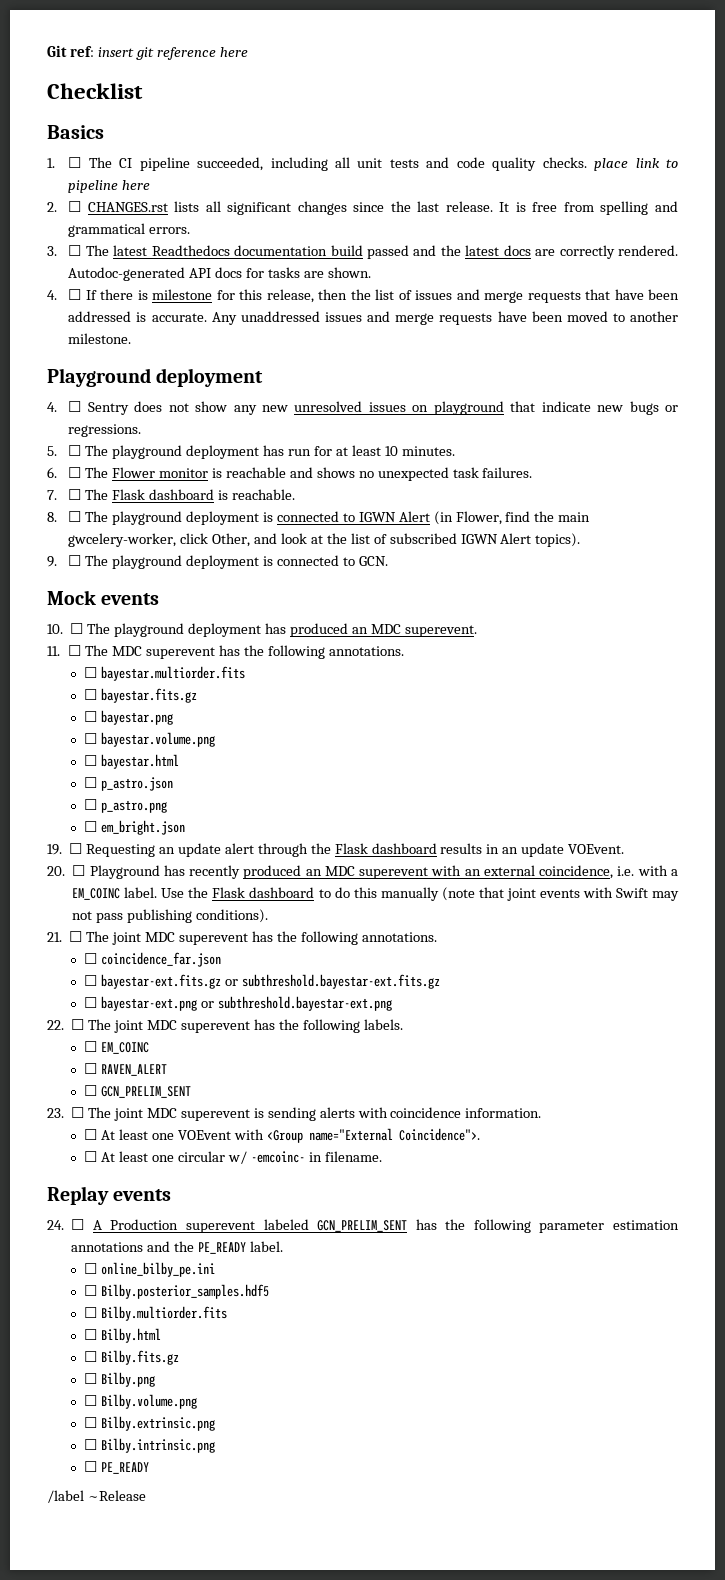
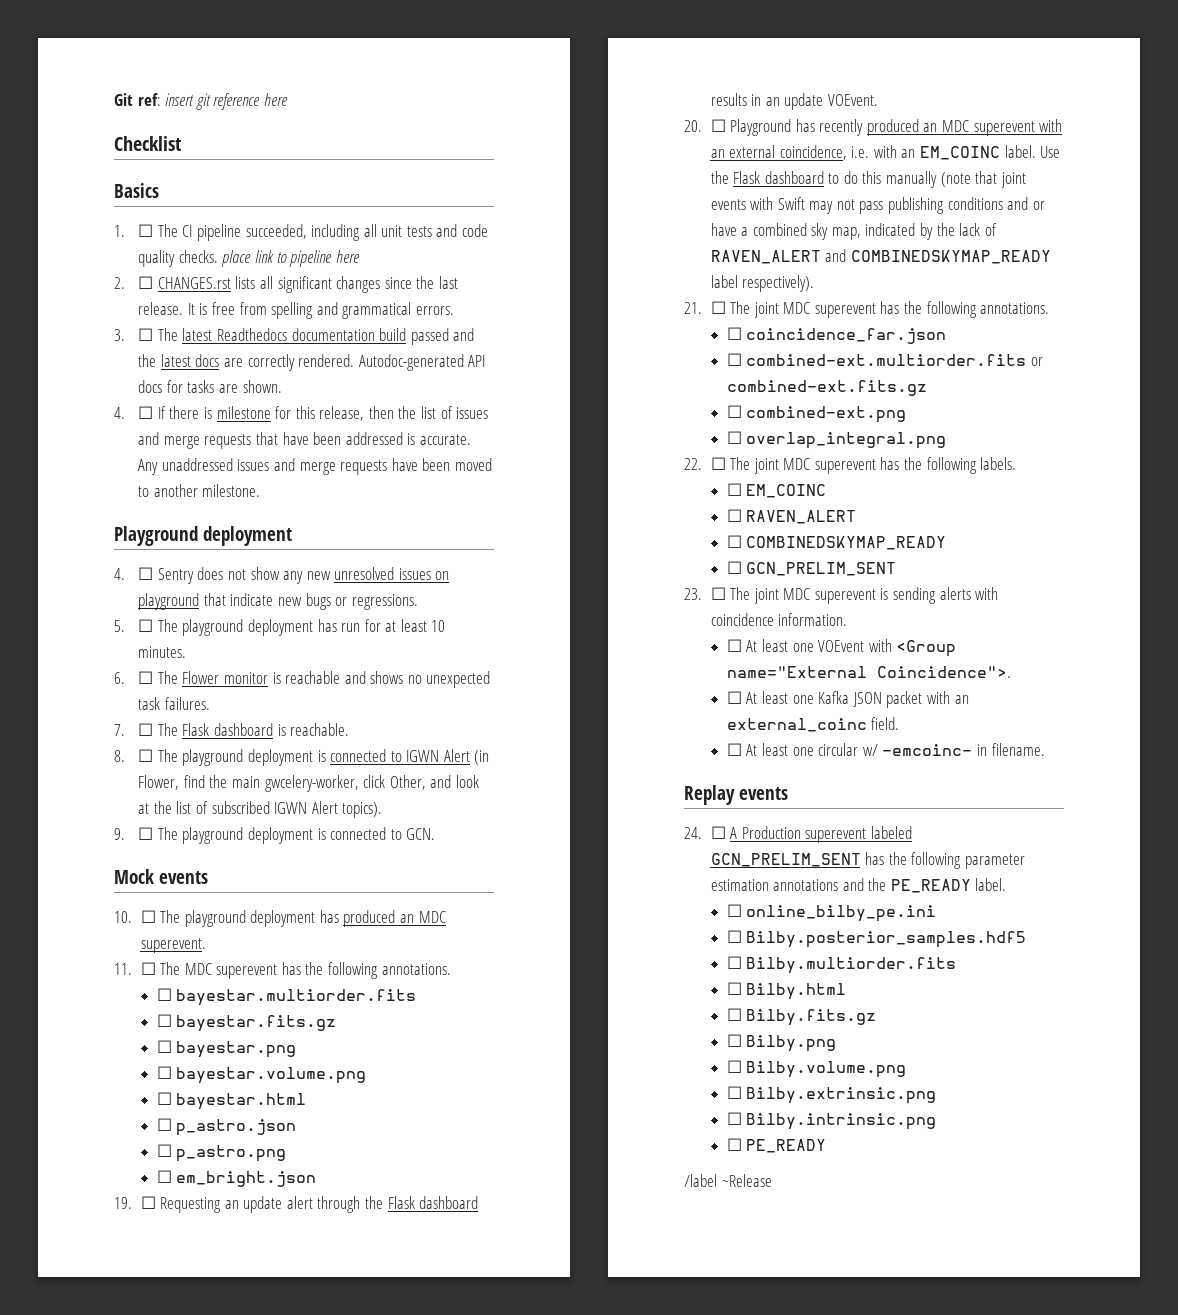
- 20. ☐ Playground has recently produced an MDC superevent with an external coincidence, i.e. with a EM_COINC label.
+ 20. ☐ Playground has recently produced an MDC superevent with an external coincidence, i.e. with an EM_COINC label.
- Use the Flask dashboard to do this manually (note that joint events with Swift may not pass publishing conditions).
+ Use the Flask dashboard to do this manually (note that joint events with Swift may not pass publishing conditions and or have a combined sky map, indicated by the lack of RAVEN_ALERT and COMBINEDSKYMAP_READY label respectively).
- ☐ bayestar-ext.fits.gz or subthreshold.bayestar-ext.fits.gz
- ☐ bayestar-ext.png or subthreshold.bayestar-ext.png
+ ☐ combined-ext.multiorder.fits or combined-ext.fits.gz
+ ☐ combined-ext.png
+ ☐ overlap_integral.png
+ ☐ COMBINEDSKYMAP_READY
+ ☐ At least one Kafka JSON packet with an external_coinc field.

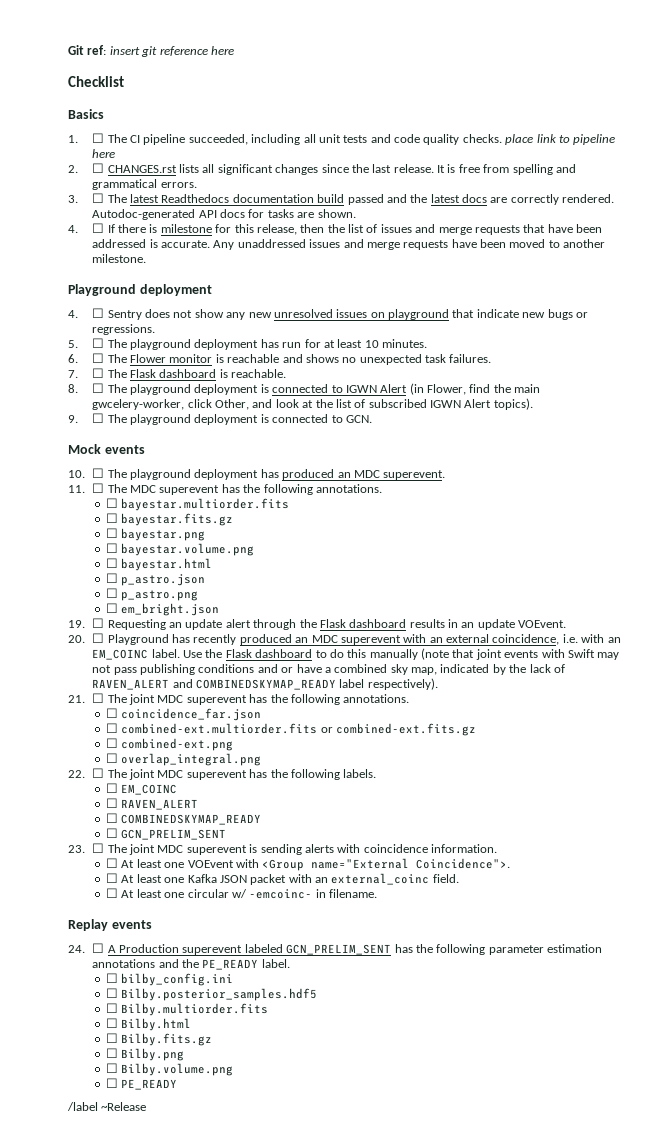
- ☐ online_bilby_pe.ini
+ ☐ bilby_config.ini
- ☐ Bilby.extrinsic.png
- ☐ Bilby.intrinsic.png

